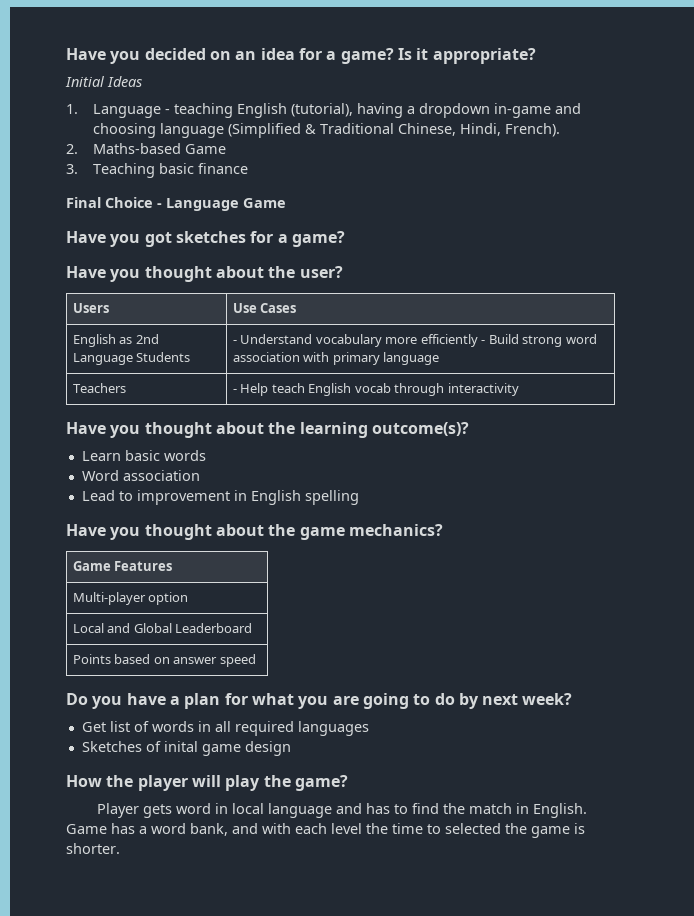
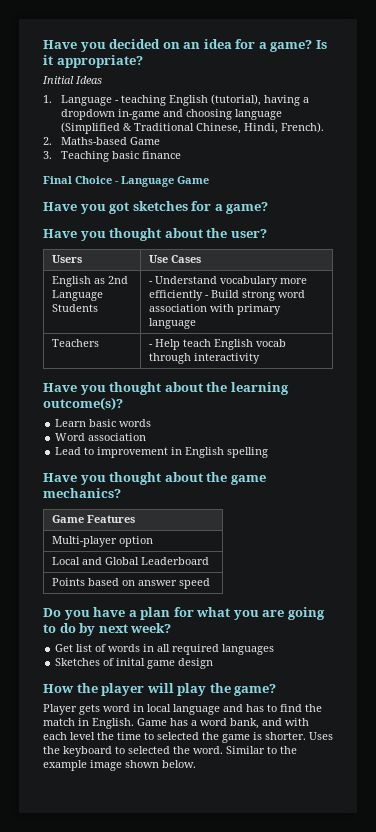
+ Uses the keyboard to selected the word. Similar to the example image shown below.

